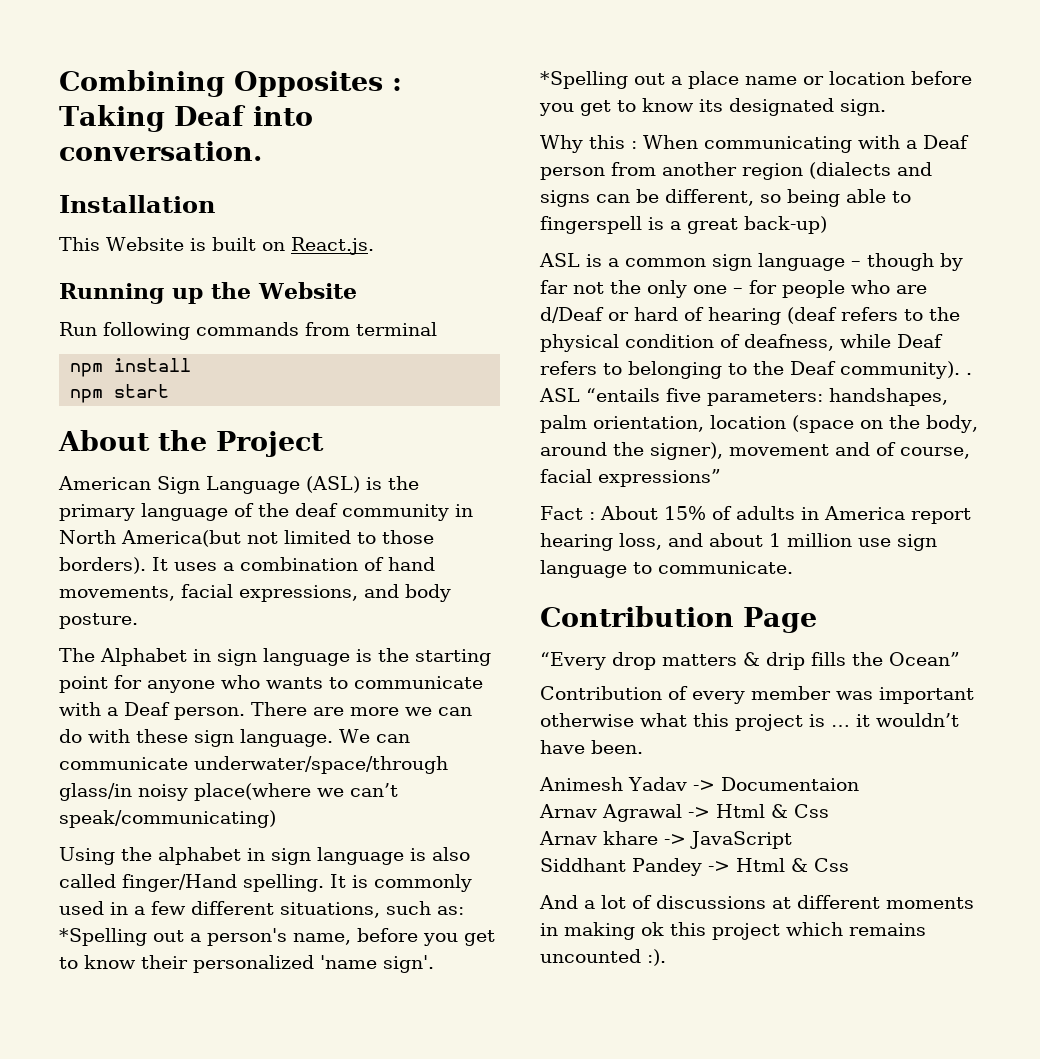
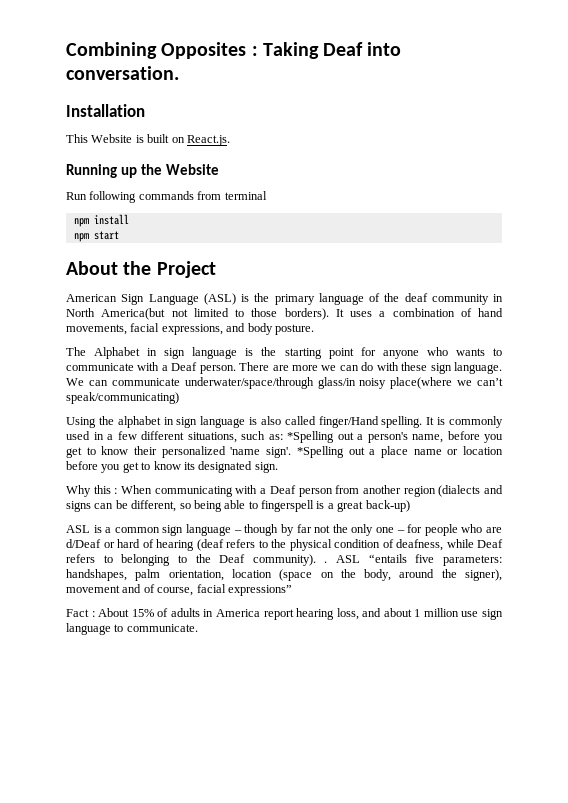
- Contribution Page
- “Every drop matters & drip fills the Ocean”
- Contribution of every member was important otherwise what this project is … it wouldn’t have been.
- Animesh Yadav -> Documentaion
- Arnav Agrawal -> Html & Css
- Arnav khare -> JavaScript
- Siddhant Pandey -> Html & Css
- And a lot of discussions at different moments in making ok this project which remains uncounted :).

